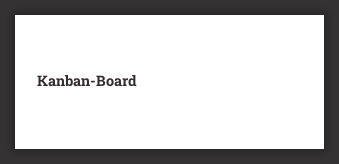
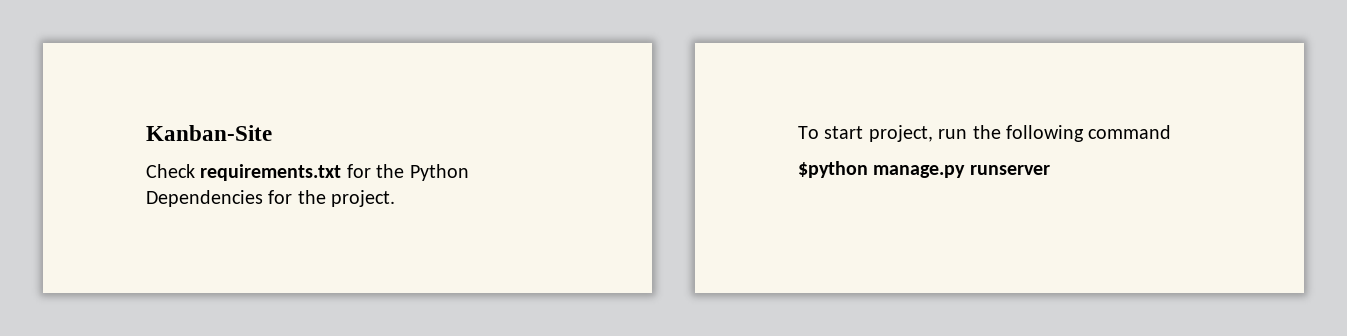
- Kanban-Board
+ Kanban-Site
+ Check requirements.txt for the Python Dependencies for the project.
+ To start project, run the following command
+ $python manage.py runserver

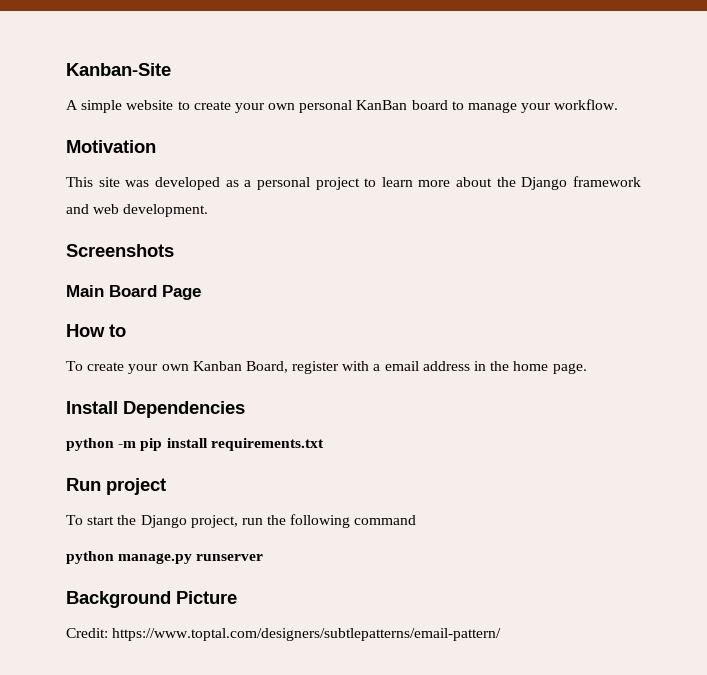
- Check requirements.txt for the Python Dependencies for the project.
+ A simple website to create your own personal KanBan board to manage your workflow.
+ Motivation
+ This site was developed as a personal project to learn more about the Django framework and web development.
+ Screenshots
+ Main Board Page
+ How to
+ To create your own Kanban Board, register with a email address in the home page.
+ Install Dependencies
+ python -m pip install requirements.txt
+ Run project
- To start project, run the following command
+ To start the Django project, run the following command
- $python manage.py runserver
+ python manage.py runserver
+ Background Picture
+ Credit: https://www.toptal.com/designers/subtlepatterns/email-pattern/

